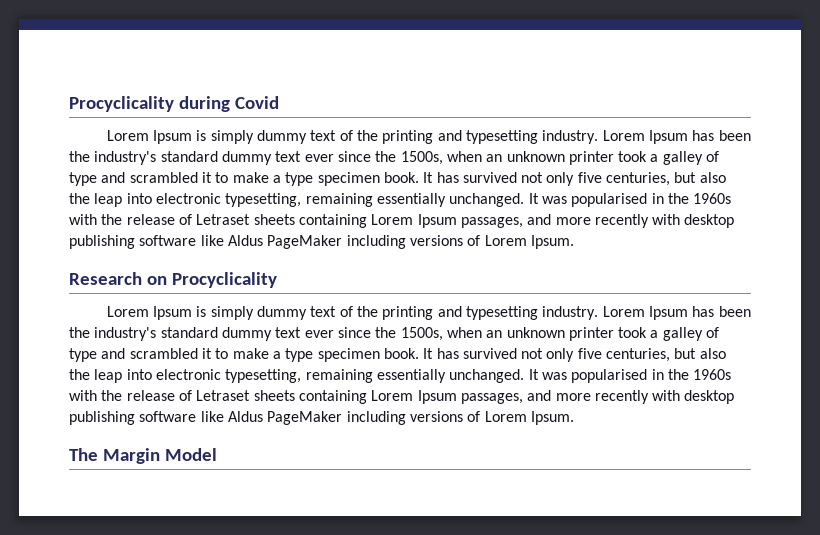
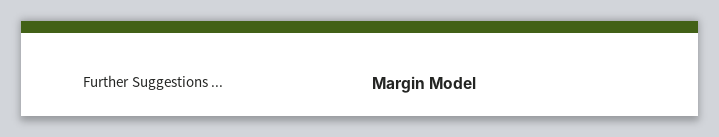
- Procyclicality during Covid
- Lorem Ipsum is simply dummy text of the printing and typesetting industry. Lorem Ipsum has been the industry's standard dummy text ever since the 1500s, when an unknown printer took a galley of type and scrambled it to make a type specimen book. It has survived not only five centuries, but also the leap into electronic typesetting, remaining essentially unchanged. It was popularised in the 1960s with the release of Letraset sheets containing Lorem Ipsum passages, and more recently with desktop publishing software like Aldus PageMaker including versions of Lorem Ipsum.
- Research on Procyclicality
- Lorem Ipsum is simply dummy text of the printing and typesetting industry. Lorem Ipsum has been the industry's standard dummy text ever since the 1500s, when an unknown printer took a galley of type and scrambled it to make a type specimen book. It has survived not only five centuries, but also the leap into electronic typesetting, remaining essentially unchanged. It was popularised in the 1960s with the release of Letraset sheets containing Lorem Ipsum passages, and more recently with desktop publishing software like Aldus PageMaker including versions of Lorem Ipsum.
- The Margin Model
+ Further Suggestions ...
+ Margin Model

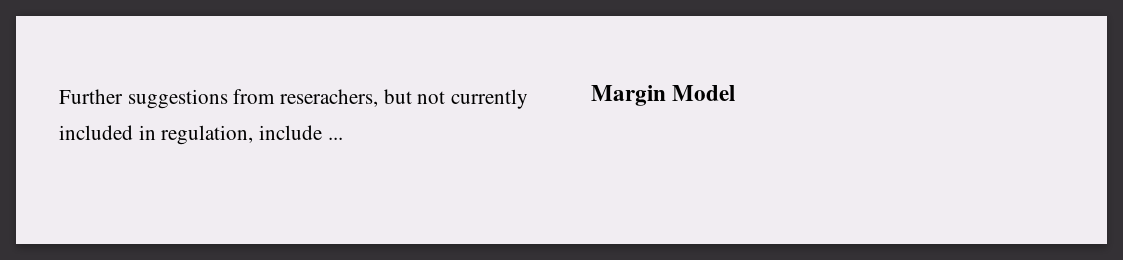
- Further Suggestions ...
+ Further suggestions from reserachers, but not currently included in regulation, include ...

